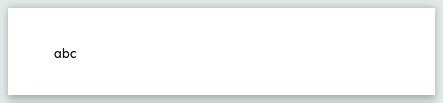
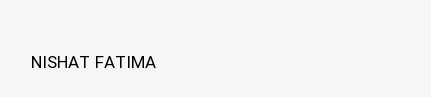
- abc
+ NISHAT FATIMA

